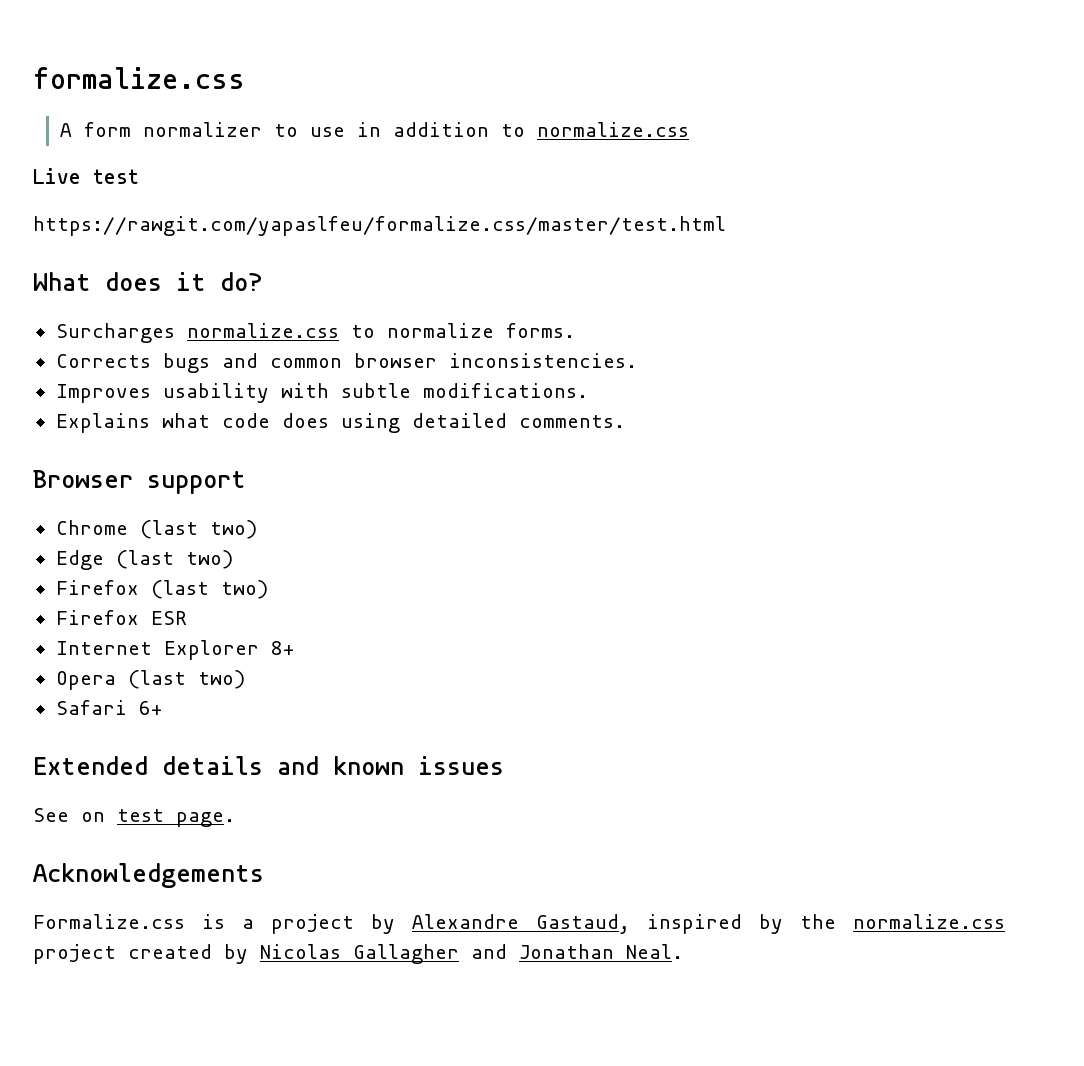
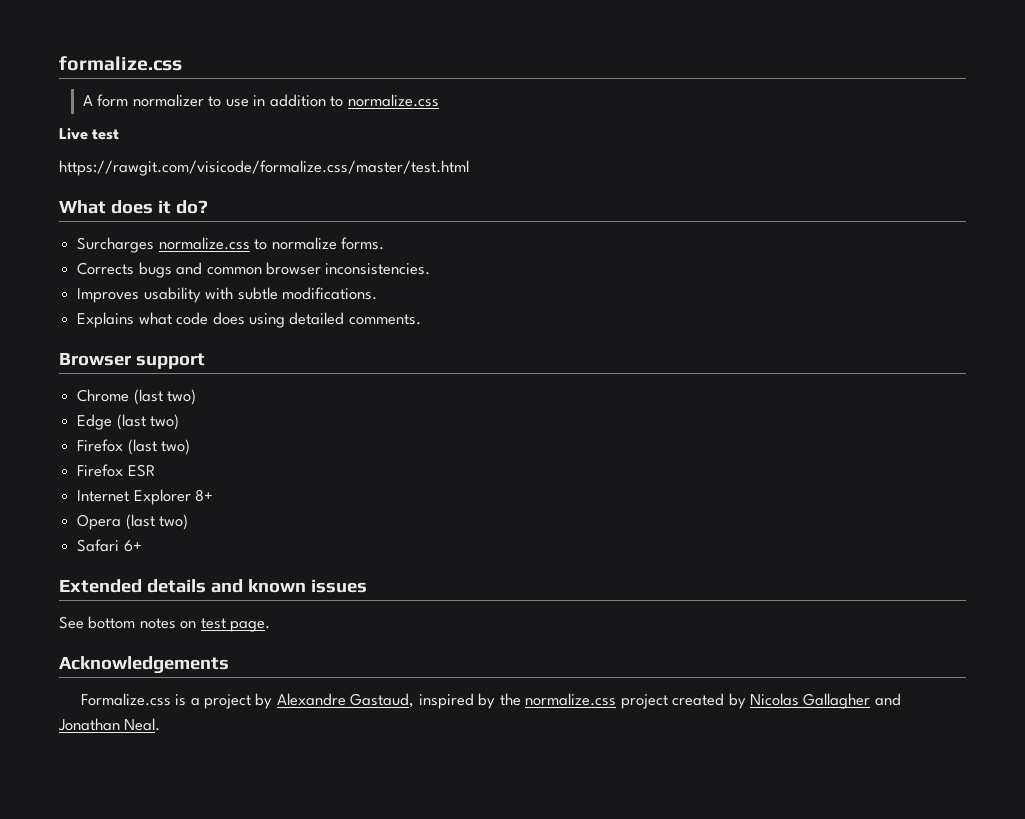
- https://rawgit.com/yapaslfeu/formalize.css/master/test.html
+ https://rawgit.com/visicode/formalize.css/master/test.html
- See on test page.
+ See bottom notes on test page.

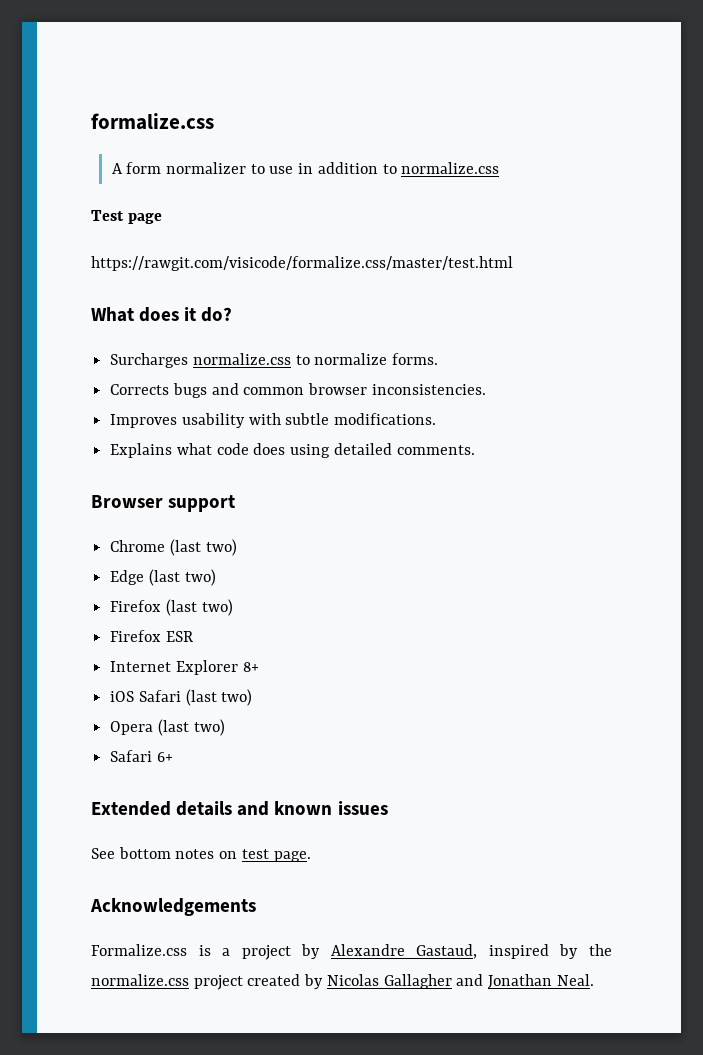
- Live test
+ Test page
+ iOS Safari (last two)

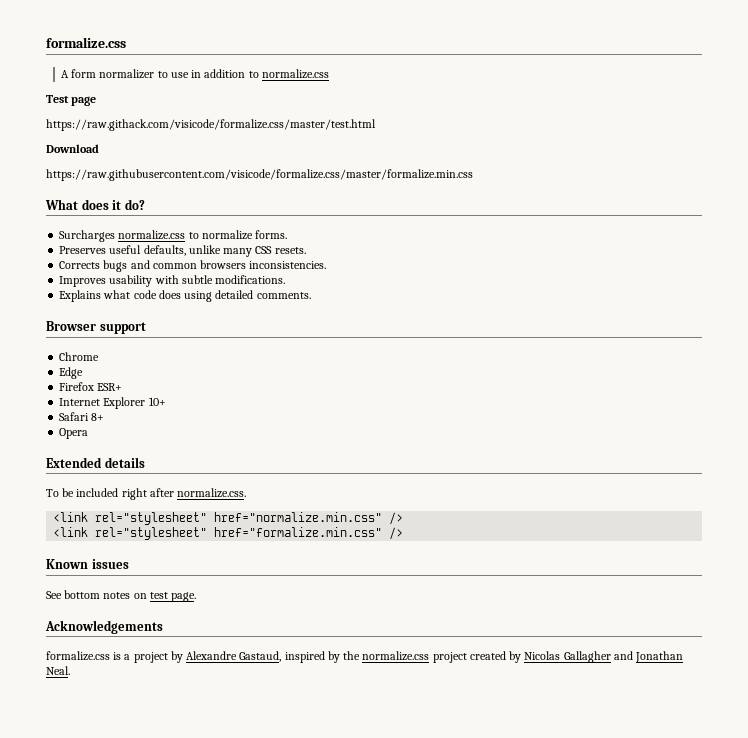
- https://rawgit.com/visicode/formalize.css/master/test.html
+ https://raw.githack.com/visicode/formalize.css/master/test.html
+ Download
+ https://raw.githubusercontent.com/visicode/formalize.css/master/formalize.min.css
+ Preserves useful defaults, unlike many CSS resets.
- Corrects bugs and common browser inconsistencies.
+ Corrects bugs and common browsers inconsistencies.
- Chrome (last two)
+ Chrome
- Edge (last two)
- Firefox (last two)
- Firefox ESR
+ Edge
+ Firefox ESR+
- Internet Explorer 8+
+ Internet Explorer 10+
+ Safari 8+
- iOS Safari (last two)
- Opera (last two)
- Safari 6+
- Extended details and known issues
+ Opera
+ Extended details
+ To be included right after normalize.css.
+ <link rel="stylesheet" href="normalize.min.css" />
+ <link rel="stylesheet" href="formalize.min.css" />
+ Known issues
- Formalize.css is a project by Alexandre Gastaud, inspired by the normalize.css project created by Nicolas Gallagher and Jonathan Neal.
+ formalize.css is a project by Alexandre Gastaud, inspired by the normalize.css project created by Nicolas Gallagher and Jonathan Neal.

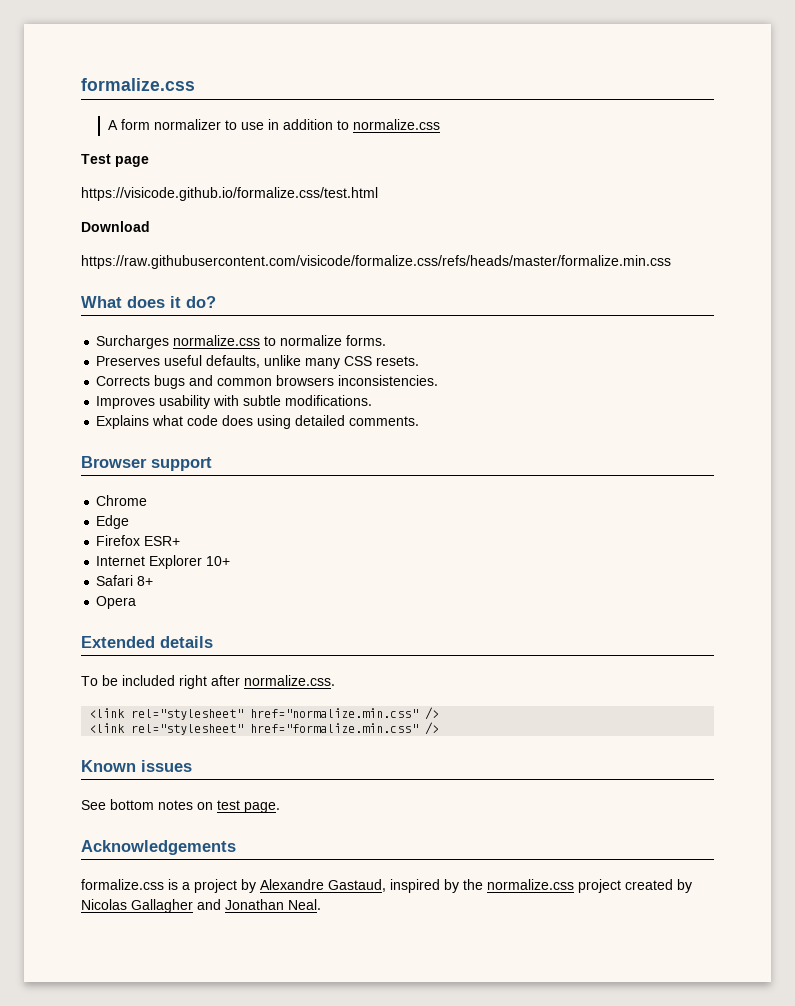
- https://raw.githack.com/visicode/formalize.css/master/test.html
+ https://visicode.github.io/formalize.css/test.html
- https://raw.githubusercontent.com/visicode/formalize.css/master/formalize.min.css
+ https://raw.githubusercontent.com/visicode/formalize.css/refs/heads/master/formalize.min.css

